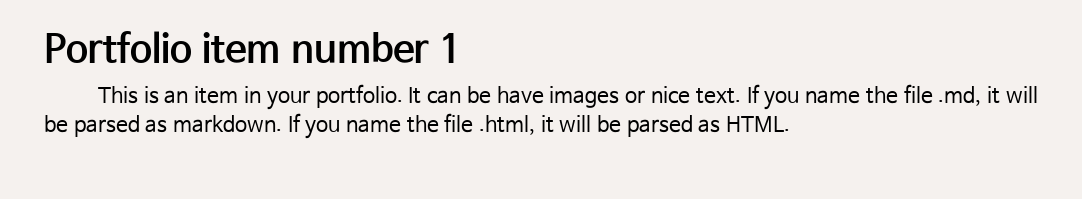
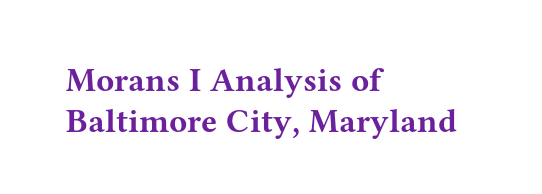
- Portfolio item number 1
- This is an item in your portfolio. It can be have images or nice text. If you name the file .md, it will be parsed as markdown. If you name the file .html, it will be parsed as HTML.
+ Morans I Analysis of Baltimore City, Maryland

